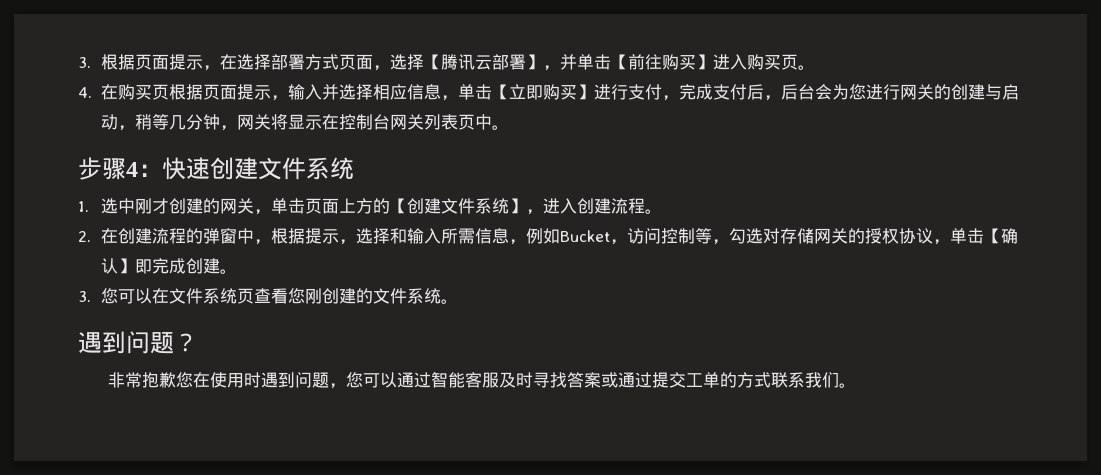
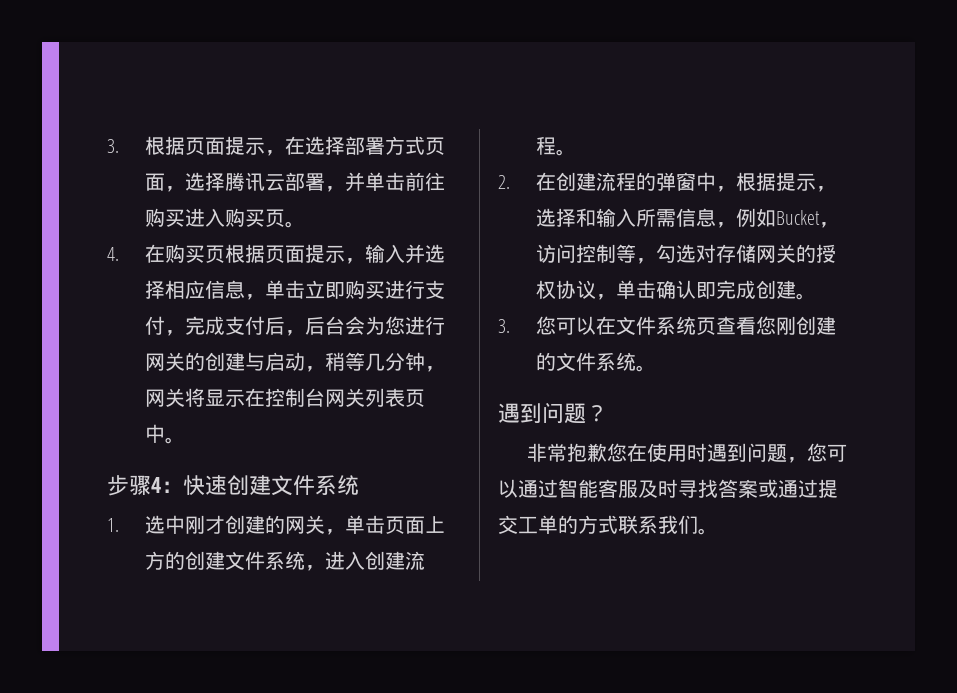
- 3.根据页面提示，在选择部署方式页面，选择【腾讯云部署】，并单击【前往购买】进入购买页。
+ 3.根据页面提示，在选择部署方式页面，选择腾讯云部署，并单击前往购买进入购买页。
- 4.在购买页根据页面提示，输入并选择相应信息，单击【立即购买】进行支付，完成支付后，后台会为您进行网关的创建与启动，稍等几分钟，网关将显示在控制台网关列表页中。
+ 4.在购买页根据页面提示，输入并选择相应信息，单击立即购买进行支付，完成支付后，后台会为您进行网关的创建与启动，稍等几分钟，网关将显示在控制台网关列表页中。
- 1.选中刚才创建的网关，单击页面上方的【创建文件系统】，进入创建流程。
+ 1.选中刚才创建的网关，单击页面上方的创建文件系统，进入创建流程。
- 2.在创建流程的弹窗中，根据提示，选择和输入所需信息，例如Bucket，访问控制等，勾选对存储网关的授权协议，单击【确认】即完成创建。
+ 2.在创建流程的弹窗中，根据提示，选择和输入所需信息，例如Bucket，访问控制等，勾选对存储网关的授权协议，单击确认即完成创建。

